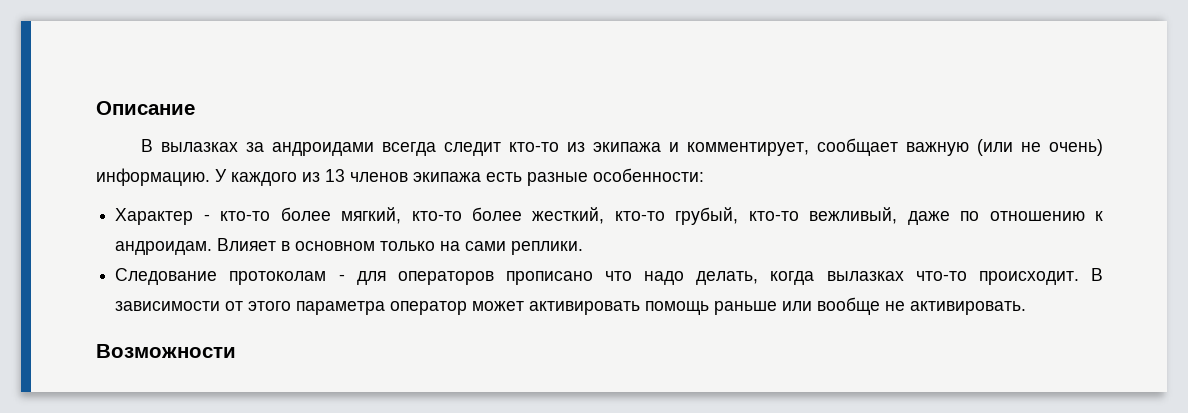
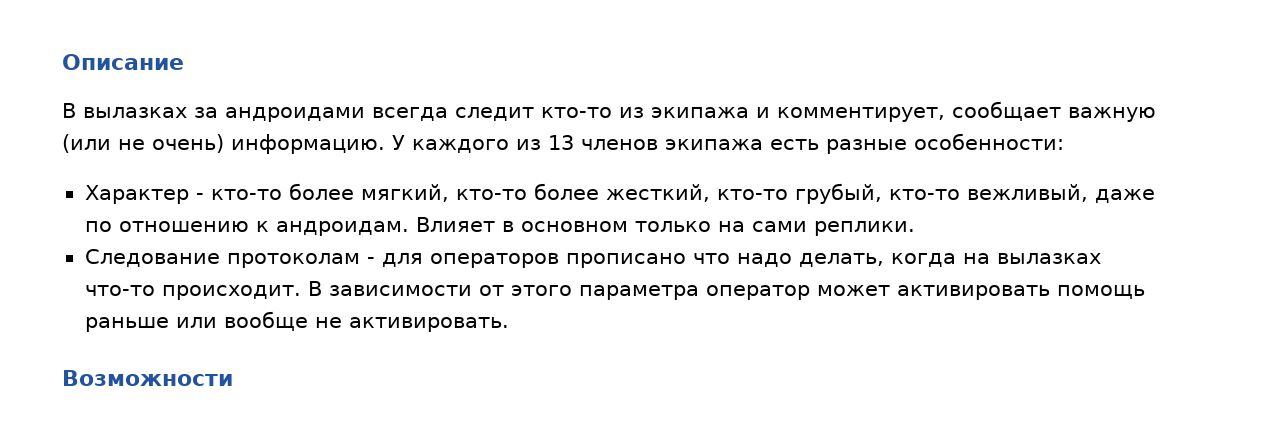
- Следование протоколам - для операторов прописано что надо делать, когда вылазках что-то происходит.
+ Следование протоколам - для операторов прописано что надо делать, когда на вылазках что-то происходит.

